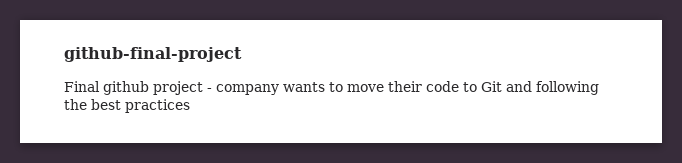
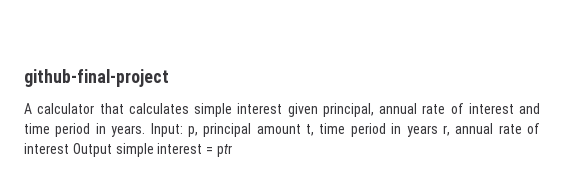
- Final github project - company wants to move their code to Git and following the best practices
+ A calculator that calculates simple interest given principal, annual rate of interest and time period in years. Input: p, principal amount t, time period in years r, annual rate of interest Output simple interest = ptr

